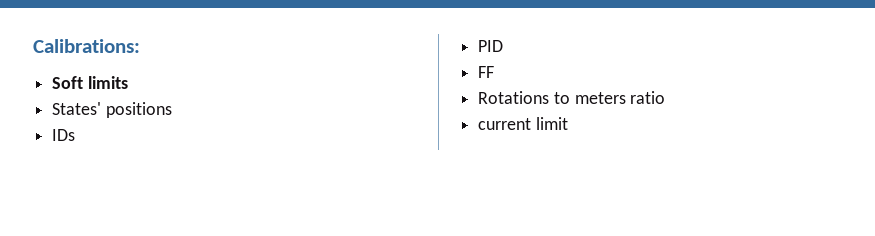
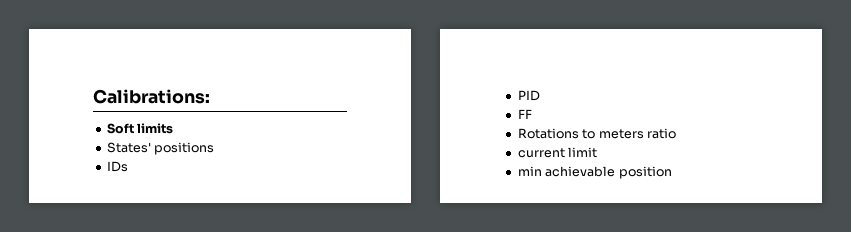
+ min achievable position

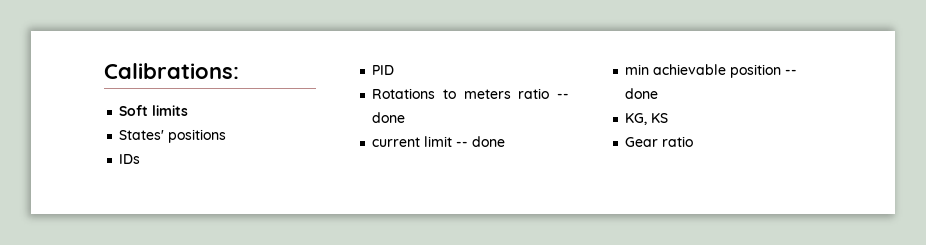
- FF
- Rotations to meters ratio
+ Rotations to meters ratio -- done
- current limit
+ current limit -- done
- min achievable position
+ min achievable position -- done
+ KG, KS
+ Gear ratio

